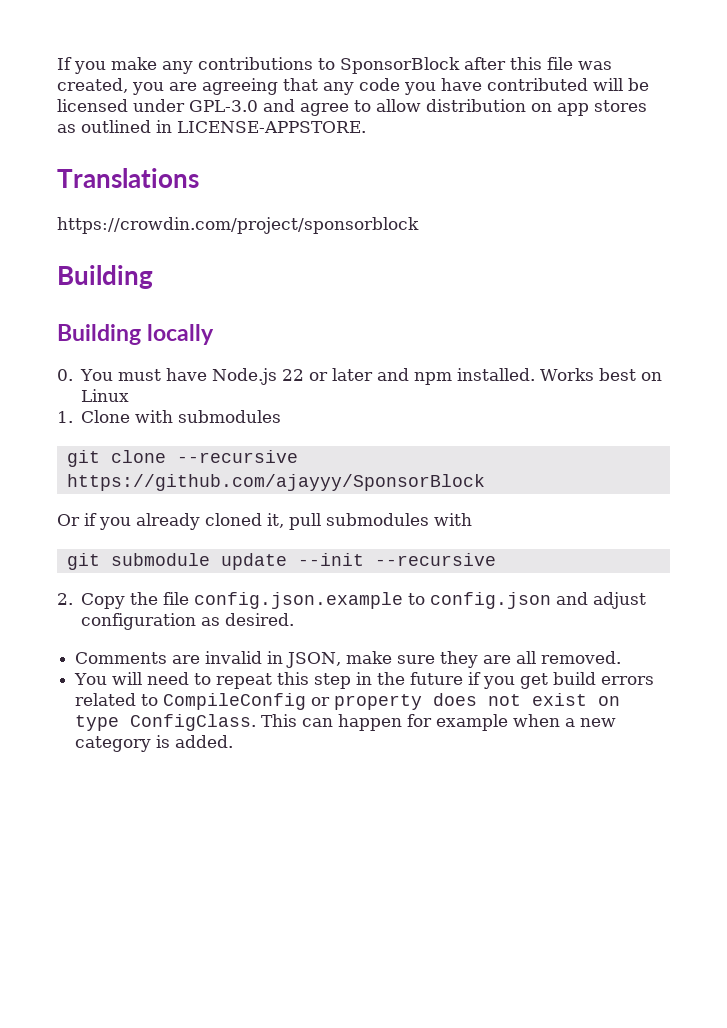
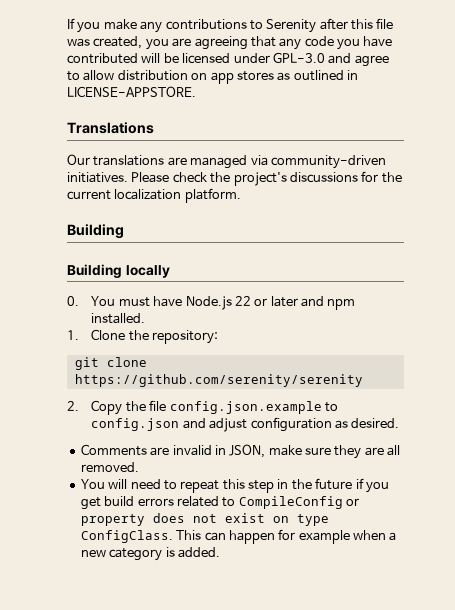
- If you make any contributions to SponsorBlock after this file was created, you are agreeing that any code you have contributed will be licensed under GPL-3.0 and agree to allow distribution on app stores as outlined in LICENSE-APPSTORE.
+ If you make any contributions to Serenity after this file was created, you are agreeing that any code you have contributed will be licensed under GPL-3.0 and agree to allow distribution on app stores as outlined in LICENSE-APPSTORE.
- https://crowdin.com/project/sponsorblock
+ Our translations are managed via community-driven initiatives. Please check the project's discussions for the current localization platform.
- Works best on Linux
- 1. Clone with submodules
+ 1. Clone the repository:
- git clone --recursive https://github.com/ajayyy/SponsorBlock
- Or if you already cloned it, pull submodules with
- git submodule update --init --recursive
+ git clone https://github.com/serenity/serenity

